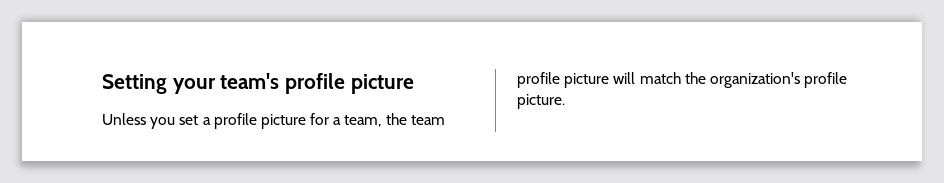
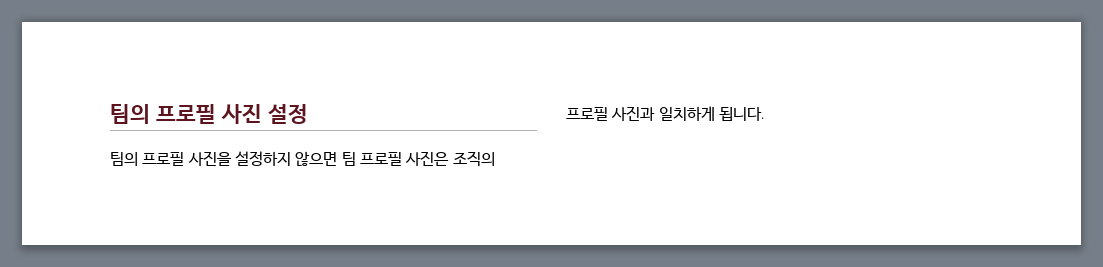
- Setting your team's profile picture
- Unless you set a profile picture for a team, the team profile picture will match the organization's profile picture.
+ 팀의 프로필 사진 설정
+ 팀의 프로필 사진을 설정하지 않으면 팀 프로필 사진은 조직의 프로필 사진과 일치하게 됩니다.

